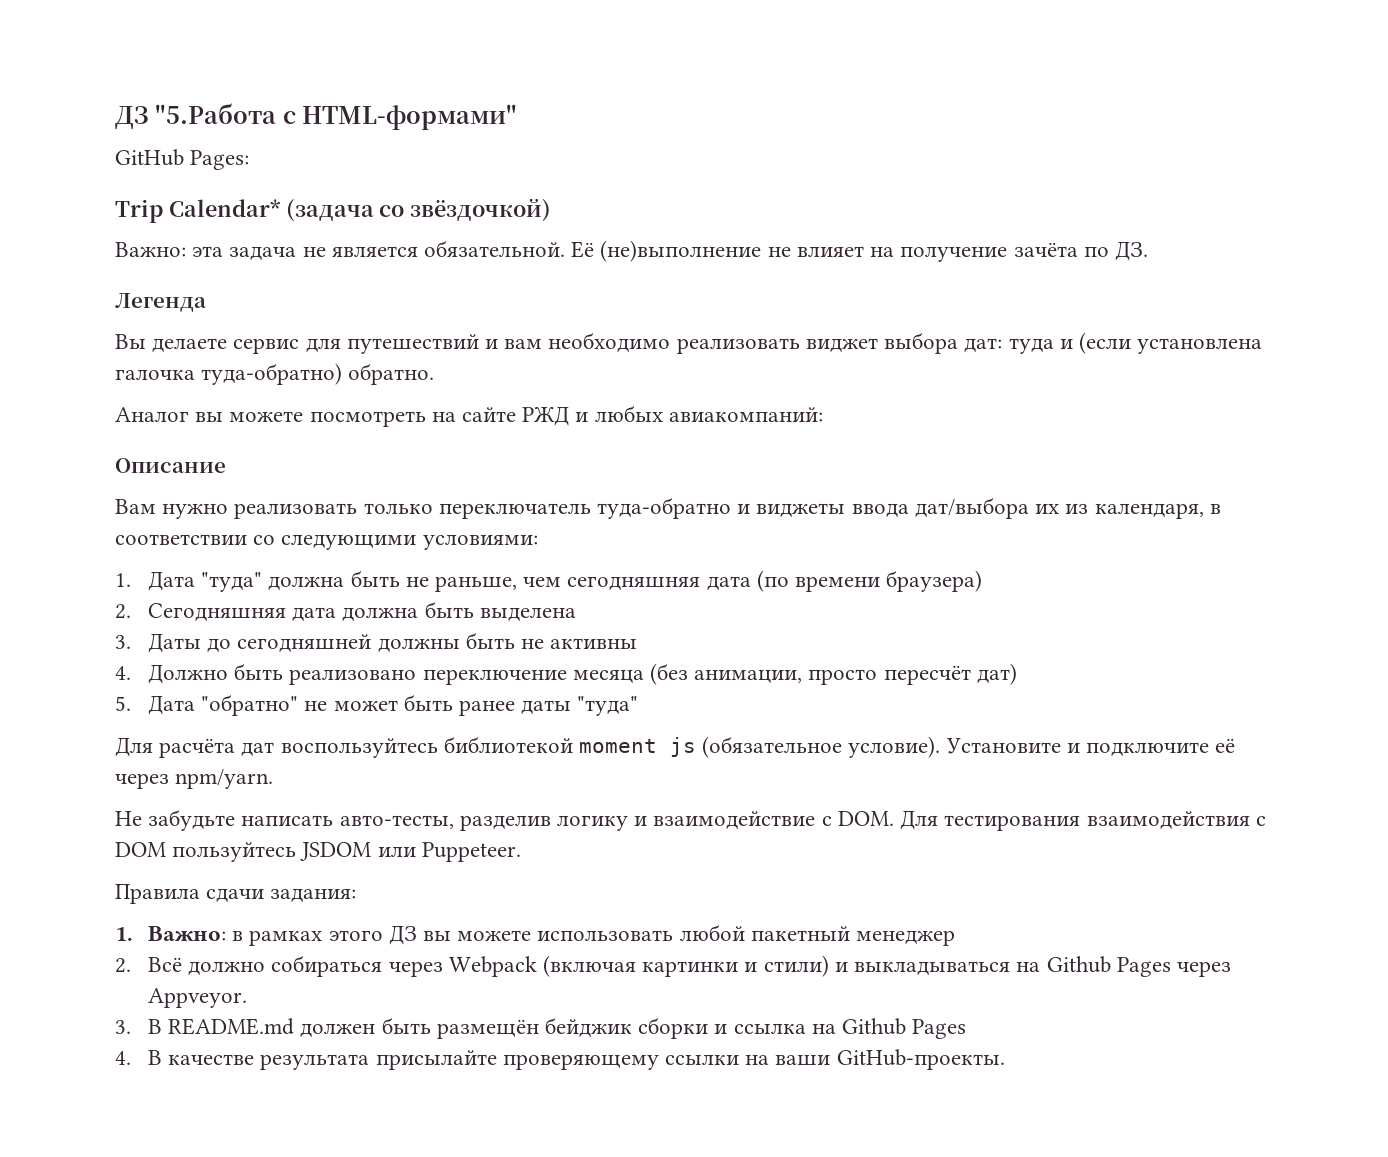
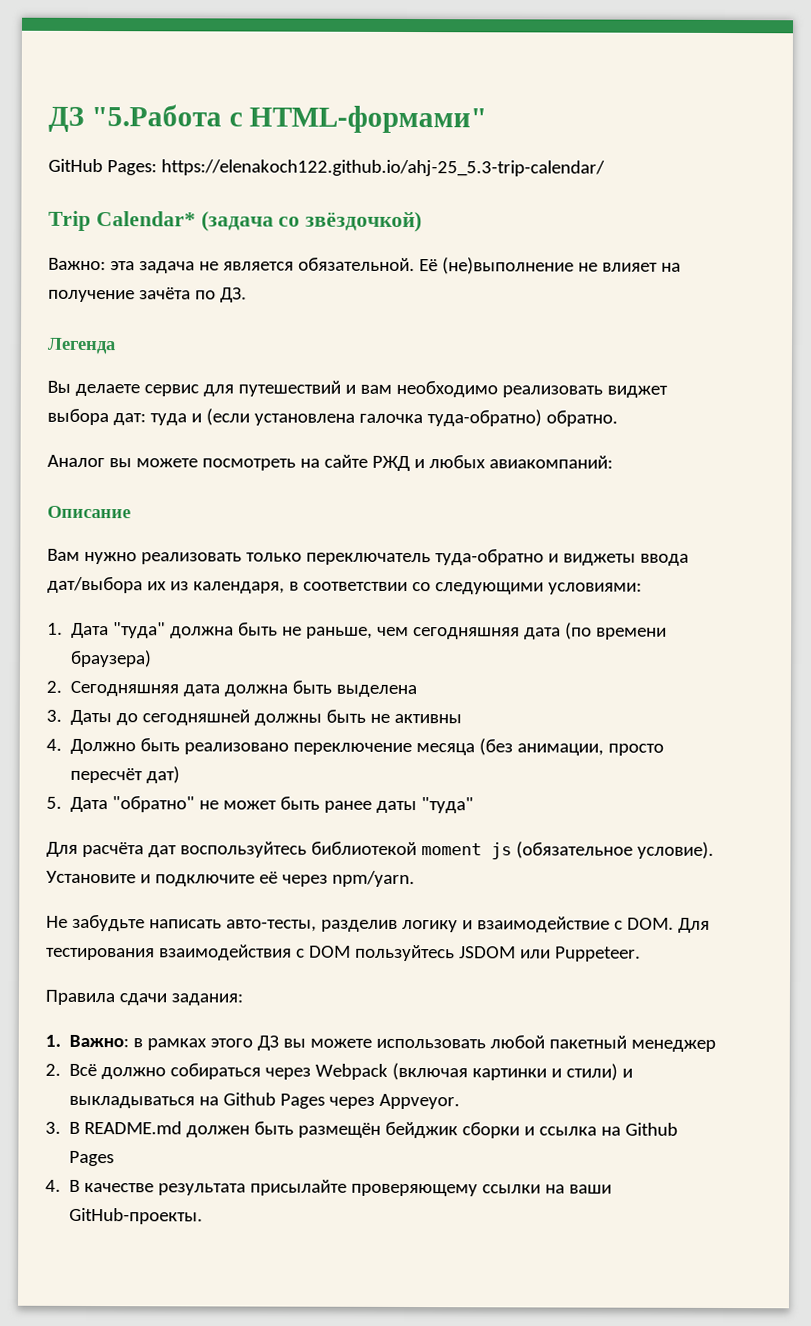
- GitHub Pages:
+ GitHub Pages: https://elenakoch122.github.io/ahj-25_5.3-trip-calendar/

